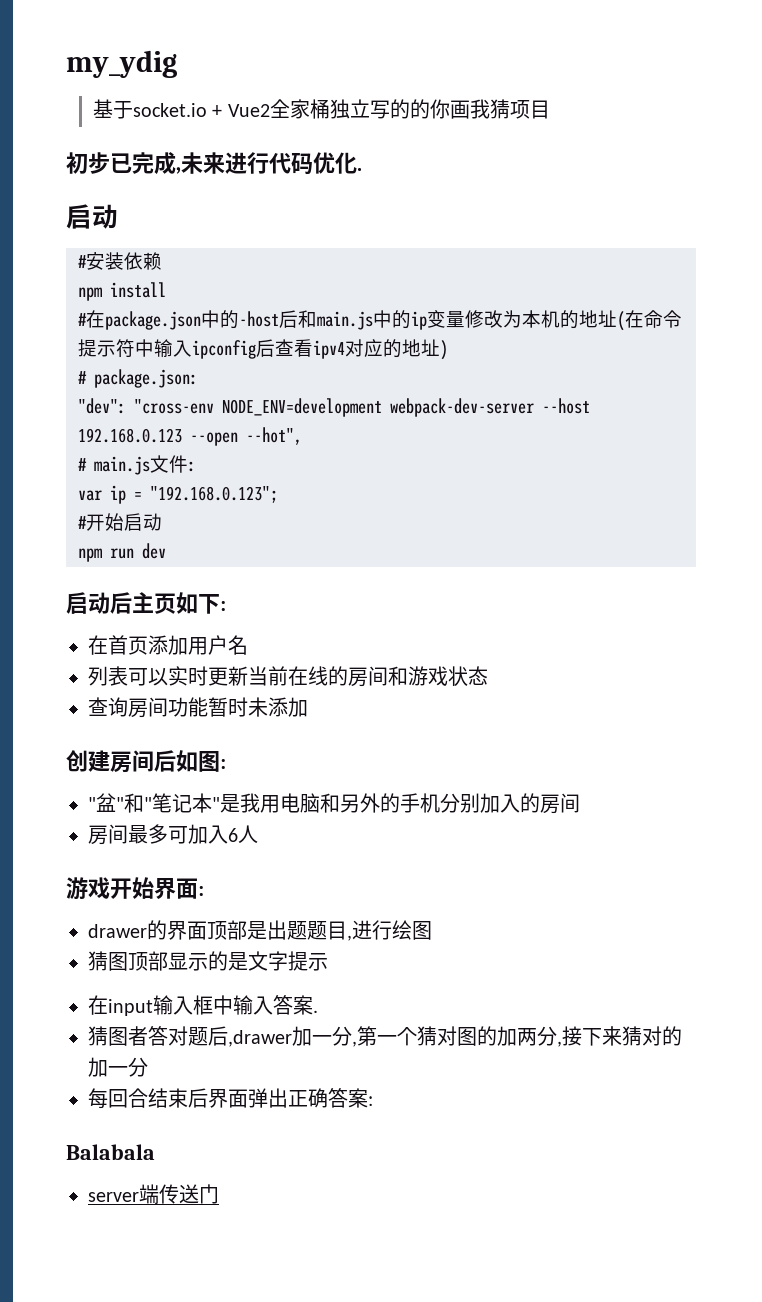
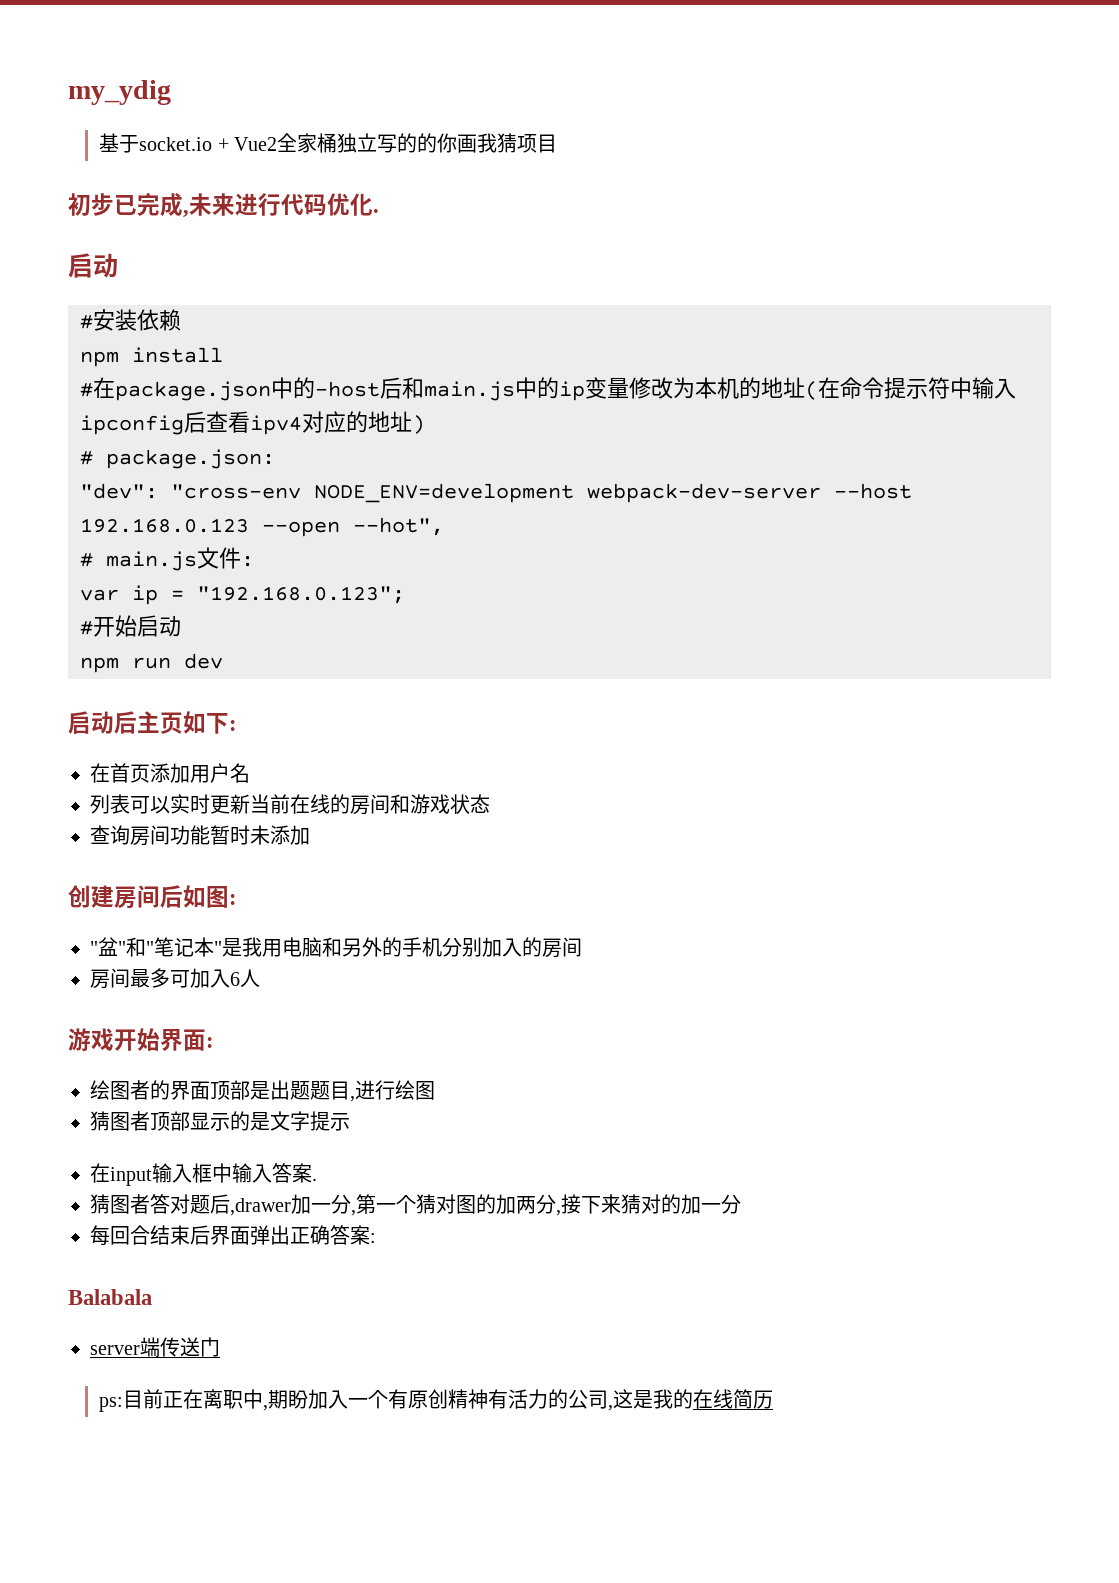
- drawer的界面顶部是出题题目,进行绘图
+ 绘图者的界面顶部是出题题目,进行绘图
- 猜图顶部显示的是文字提示
+ 猜图者顶部显示的是文字提示
+ ps:目前正在离职中,期盼加入一个有原创精神有活力的公司,这是我的在线简历

